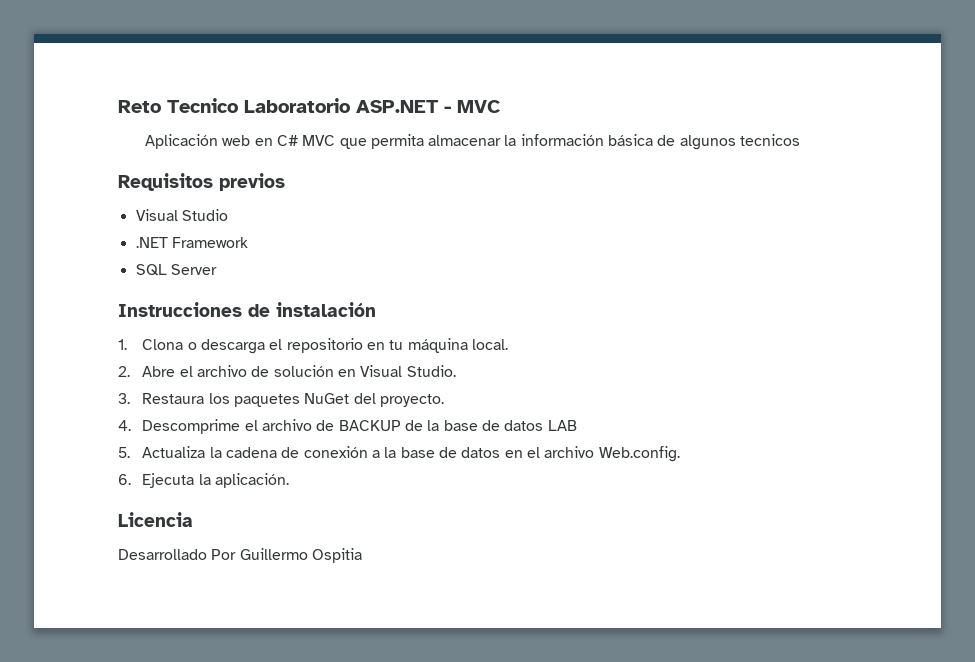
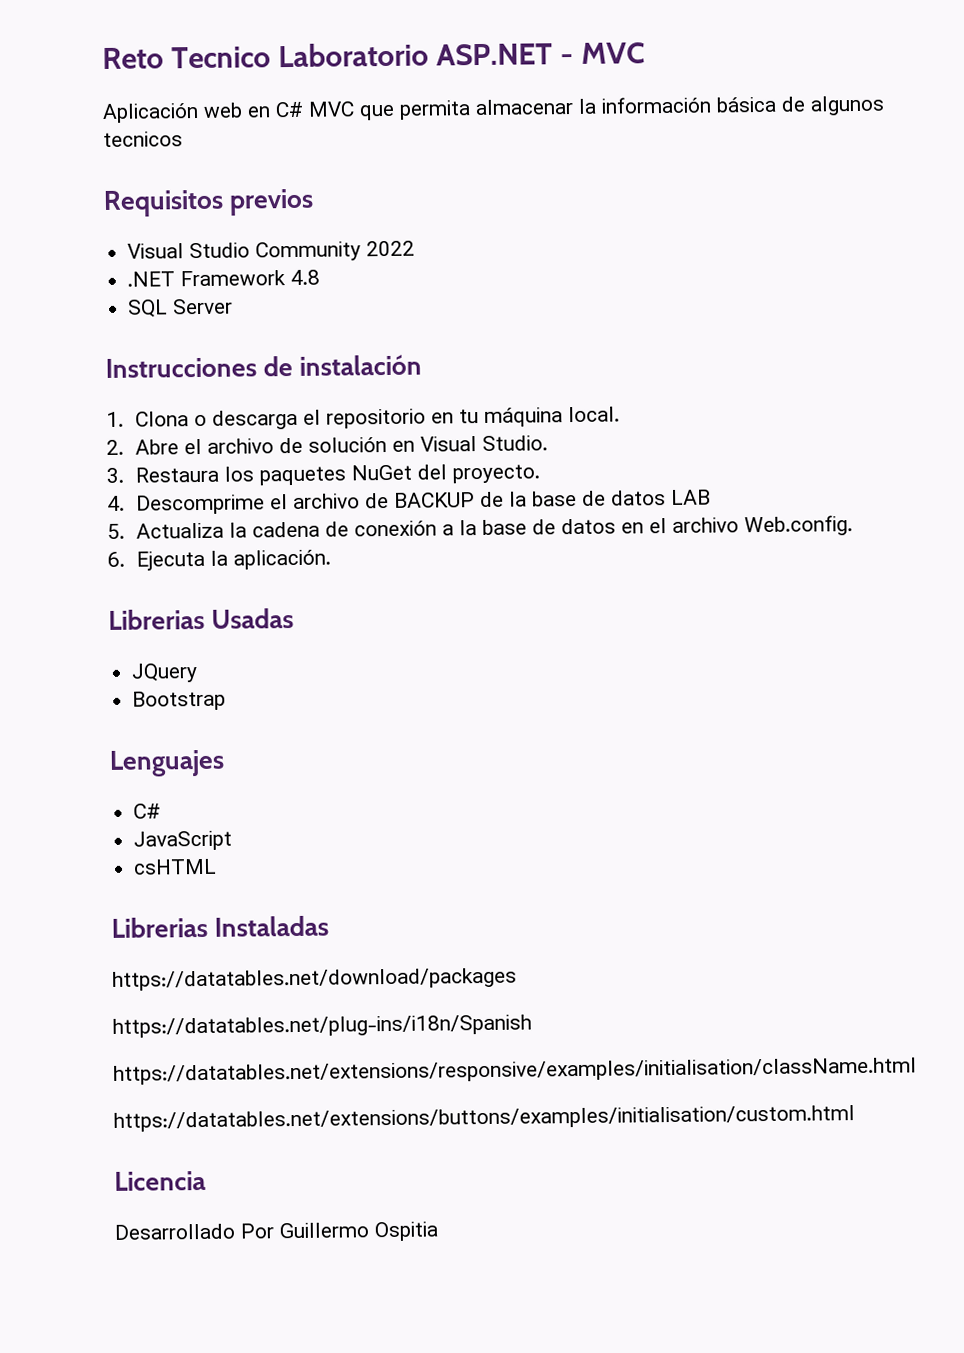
- Visual Studio
+ Visual Studio Community 2022
- .NET Framework
+ .NET Framework 4.8
+ Librerias Usadas
+ JQuery
+ Bootstrap
+ Lenguajes
+ C#
+ JavaScript
+ csHTML
+ Librerias Instaladas
+ https://datatables.net/download/packages
+ https://datatables.net/plug-ins/i18n/Spanish
+ https://datatables.net/extensions/responsive/examples/initialisation/className.html
+ https://datatables.net/extensions/buttons/examples/initialisation/custom.html

